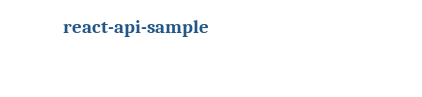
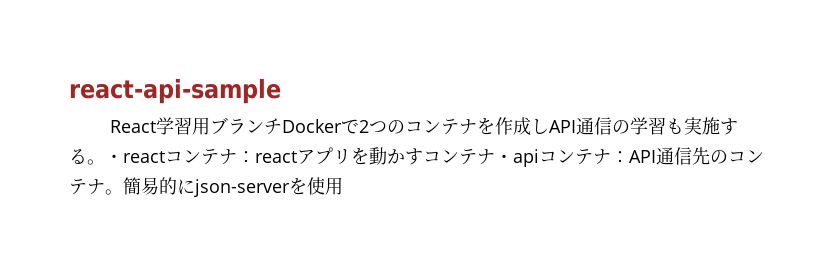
+ React学習用ブランチDockerで2つのコンテナを作成しAPI通信の学習も実施する。・reactコンテナ：reactアプリを動かすコンテナ・apiコンテナ：API通信先のコンテナ。簡易的にjson-serverを使用

